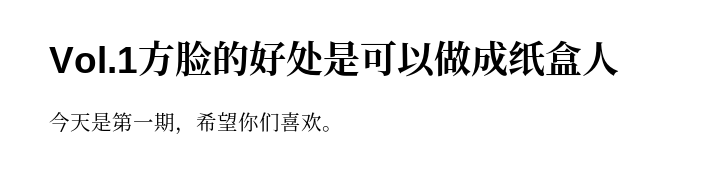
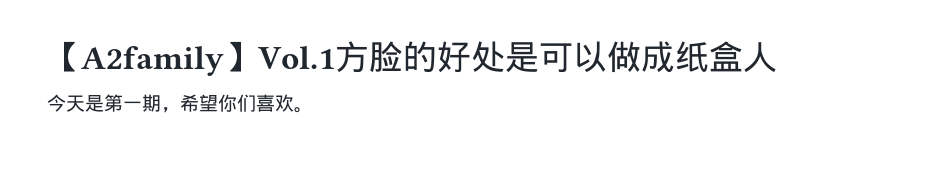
- Vol.1方脸的好处是可以做成纸盒人
+ 【A2family】Vol.1方脸的好处是可以做成纸盒人

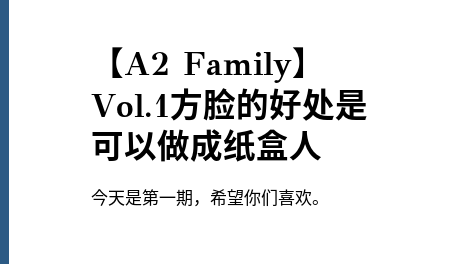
- 【A2family】Vol.1方脸的好处是可以做成纸盒人
+ 【A2 Family】Vol.1方脸的好处是可以做成纸盒人

